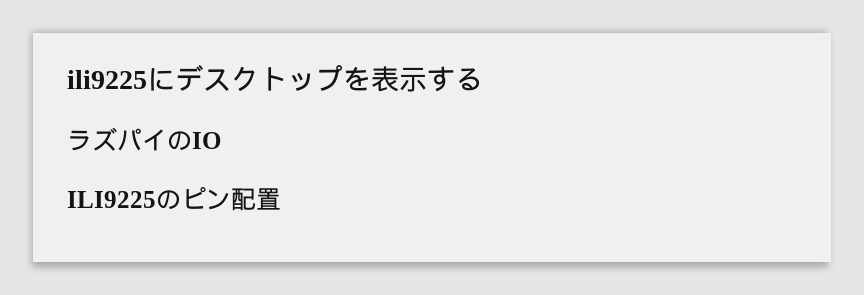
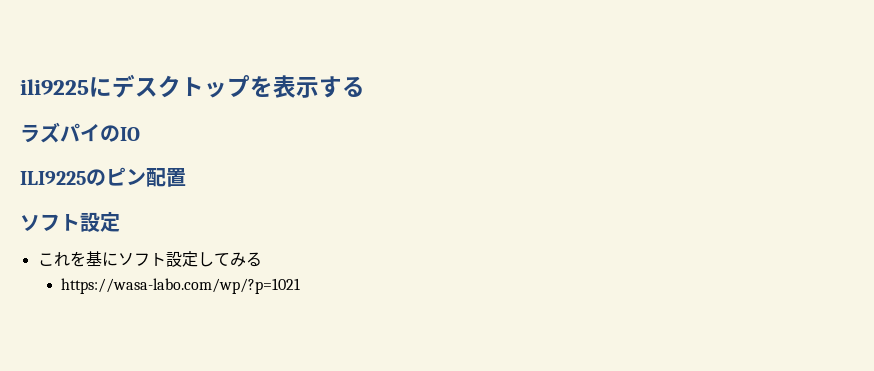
  ILI9225のピン配置
+ ソフト設定
+ これを基にソフト設定してみる
+ https://wasa-labo.com/wp/?p=1021

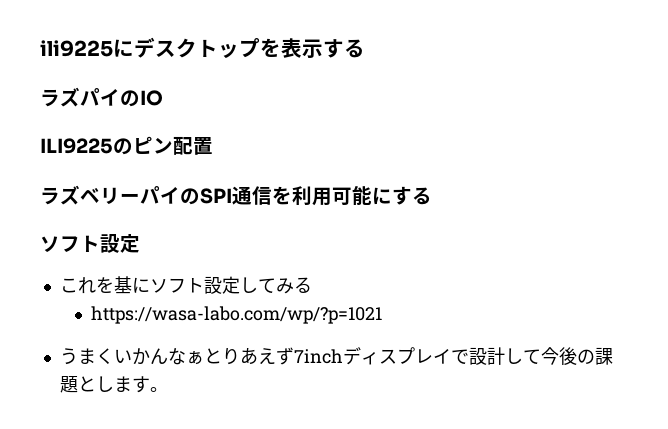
+ ラズベリーパイのSPI通信を利用可能にする
+ うまくいかんなぁとりあえず7inchディスプレイで設計して今後の課題とします。

